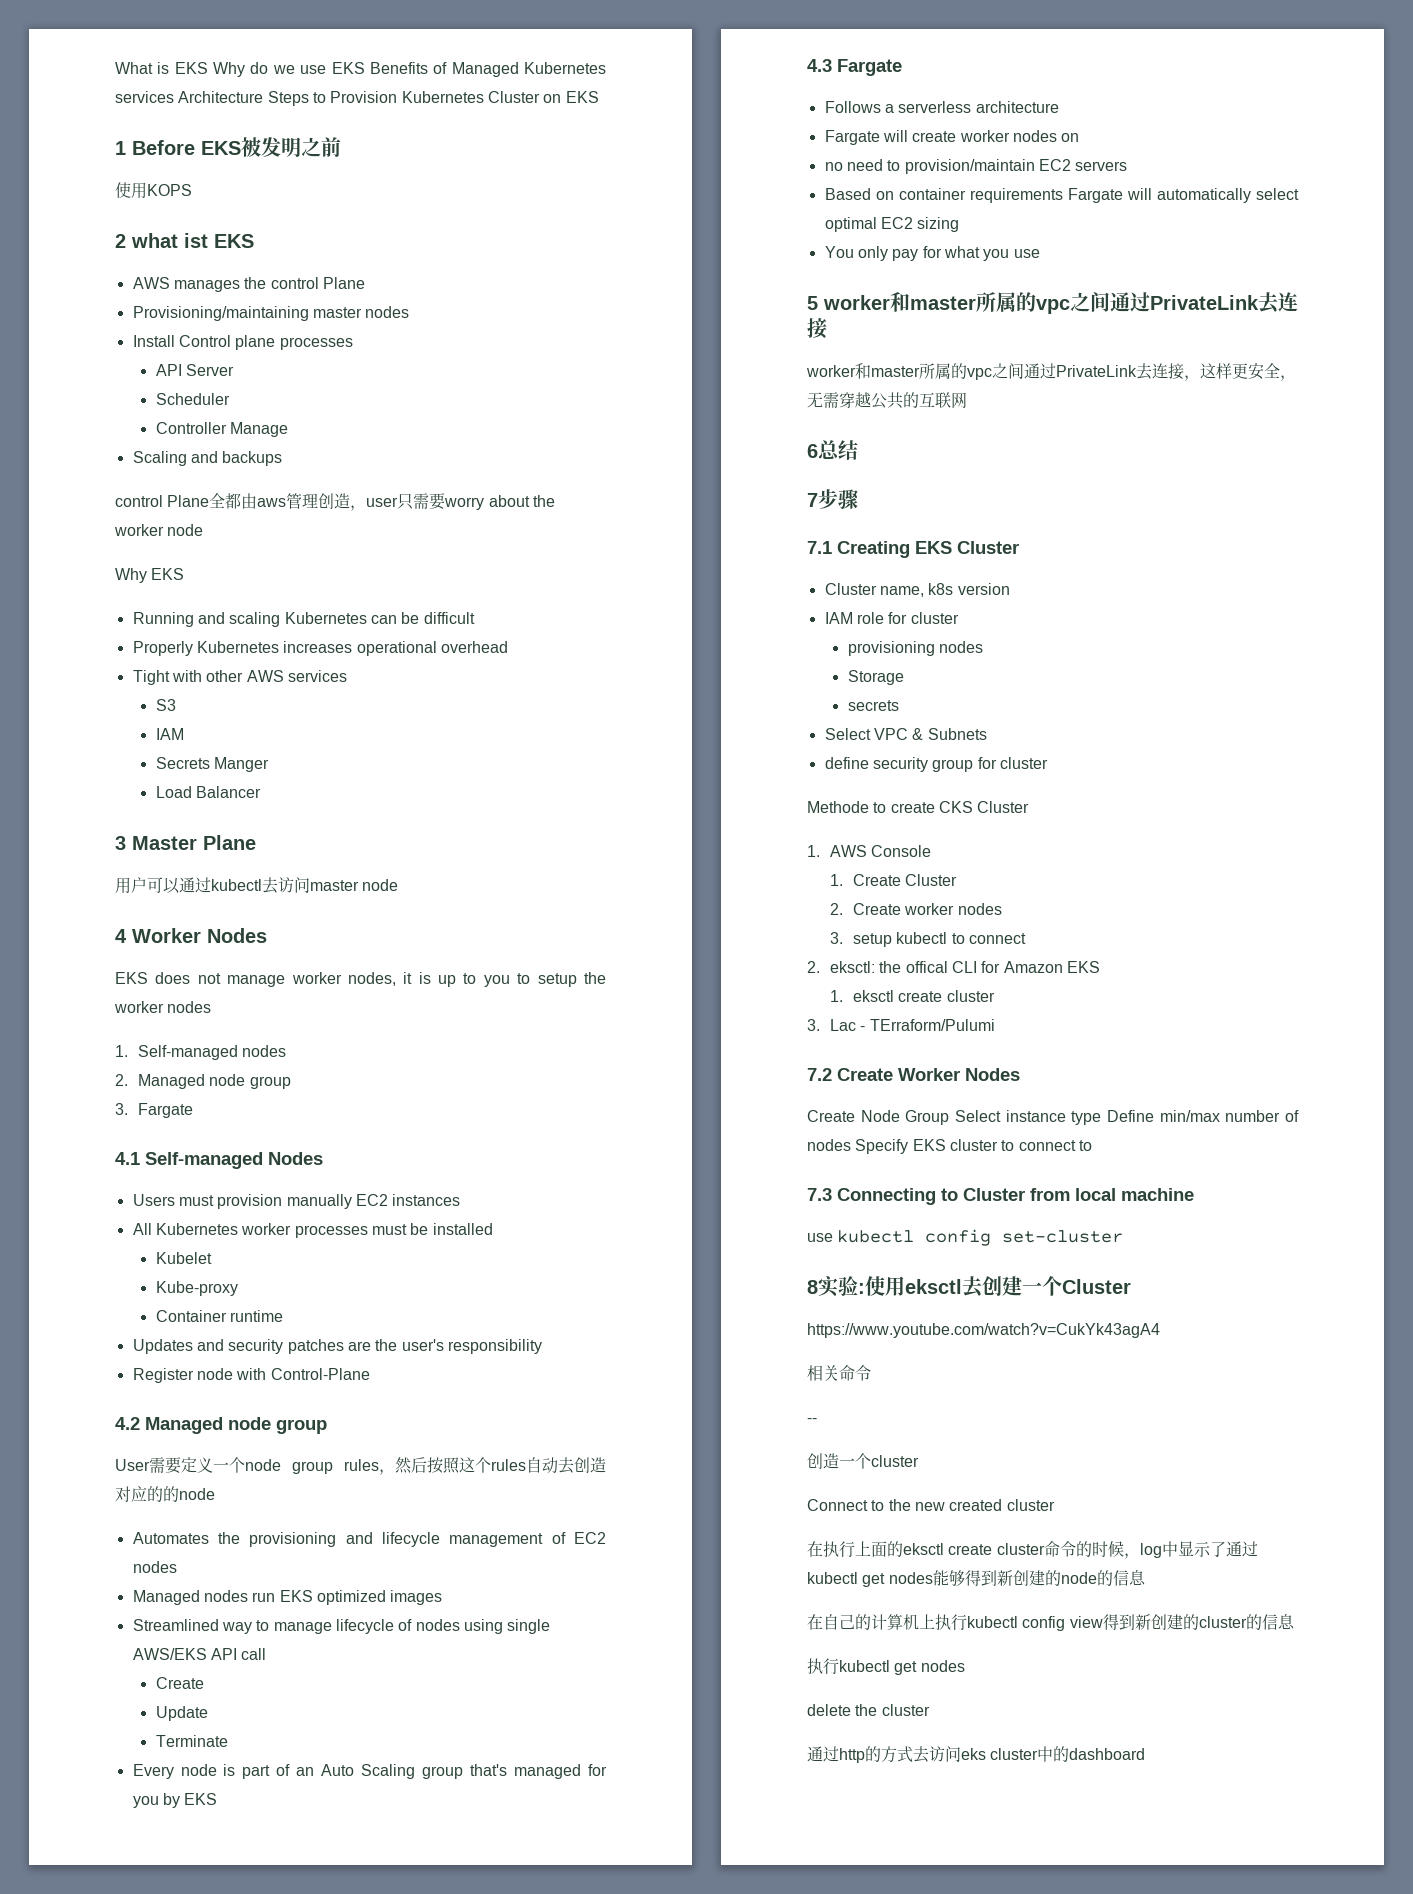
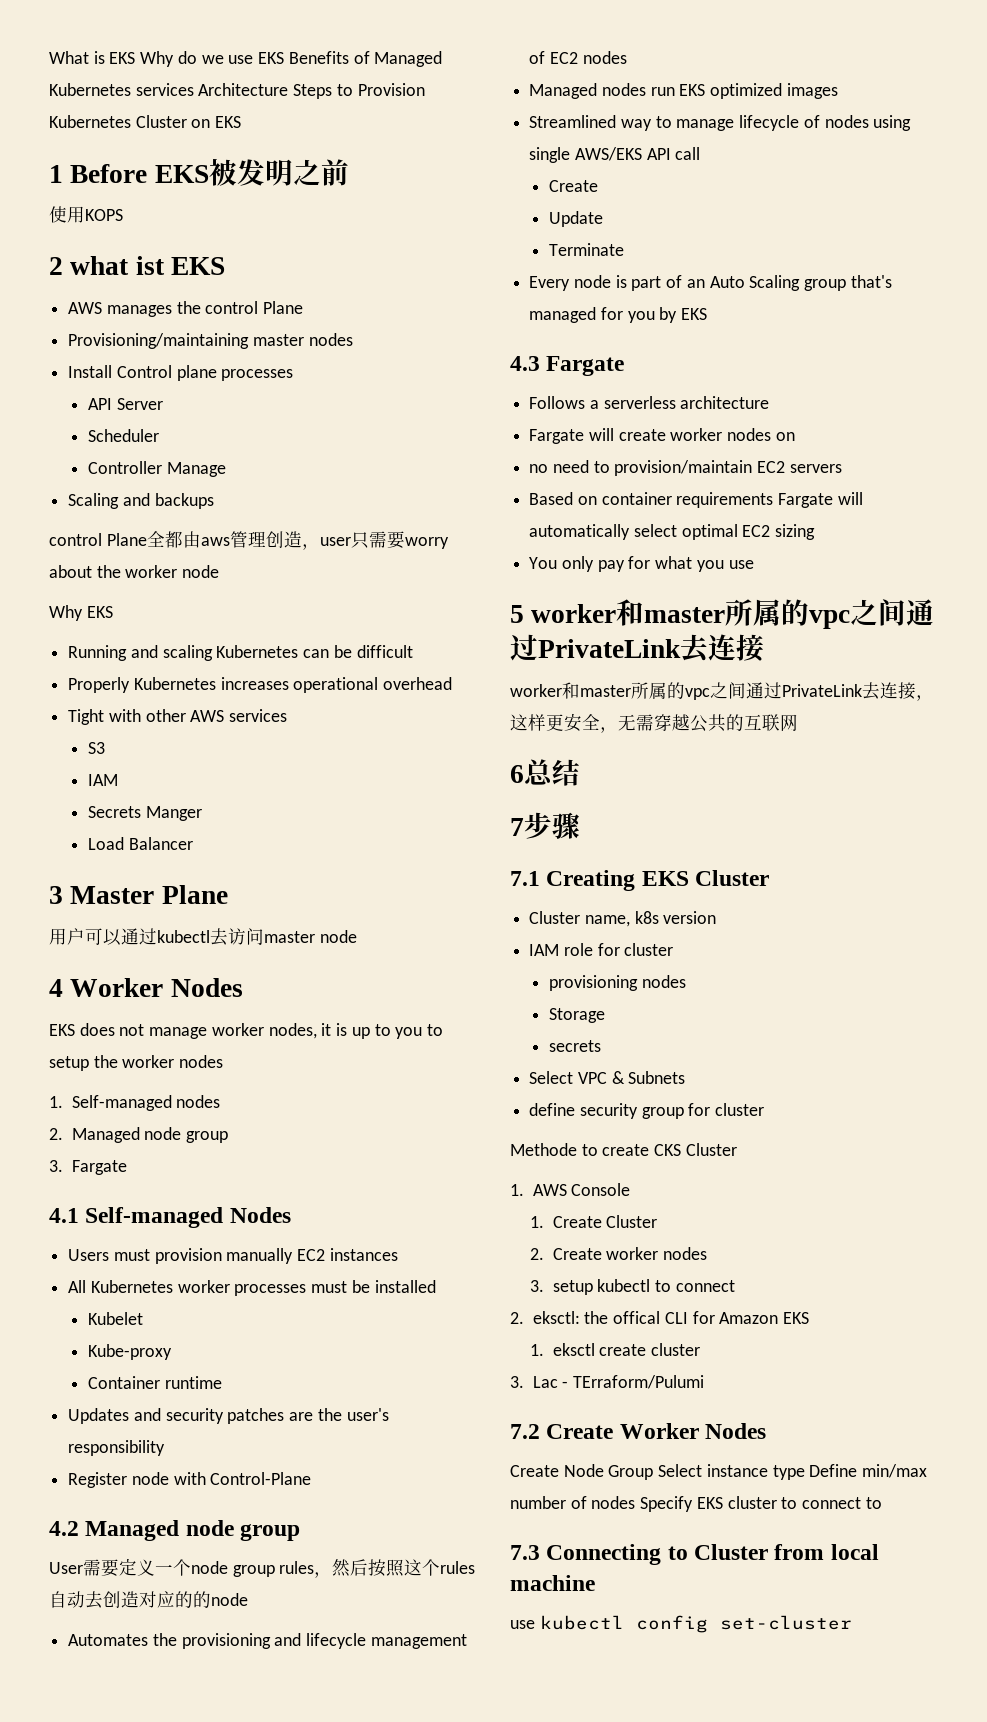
- 8实验:使用eksctl去创建一个Cluster
- https://www.youtube.com/watch?v=CukYk43agA4
- 相关命令
- --
- 创造一个cluster
- Connect to the new created cluster
- 在执行上面的eksctl create cluster命令的时候，log中显示了通过kubectl get nodes能够得到新创建的node的信息
- 在自己的计算机上执行kubectl config view得到新创建的cluster的信息
- 执行kubectl get nodes
- delete the cluster
- 通过http的方式去访问eks cluster中的dashboard

